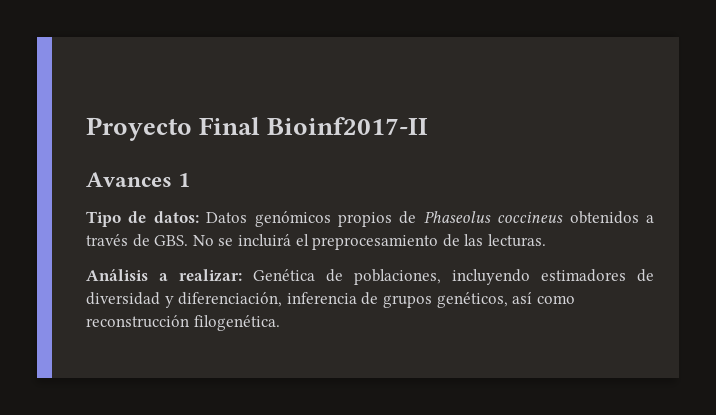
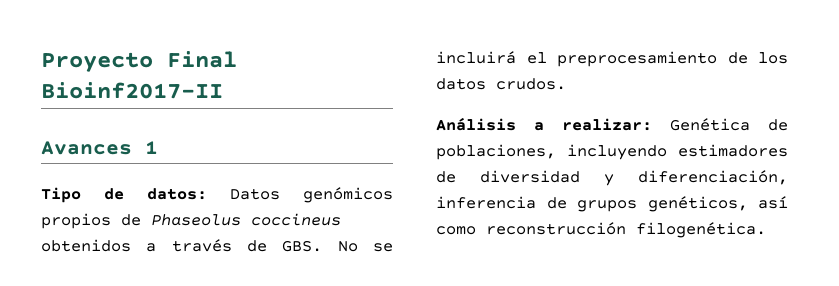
- Tipo de datos: Datos genómicos propios de Phaseolus coccineus obtenidos a través de GBS. No se incluirá el preprocesamiento de las lecturas.
+ Tipo de datos: Datos genómicos propios de Phaseolus coccineus obtenidos a través de GBS. No se incluirá el preprocesamiento de los datos crudos.

